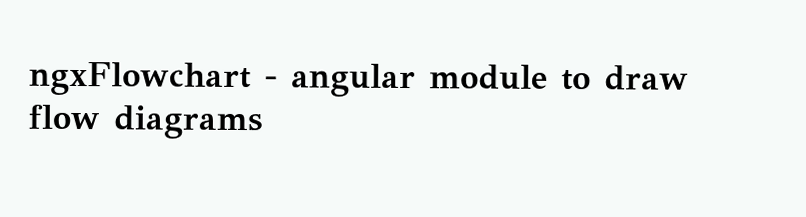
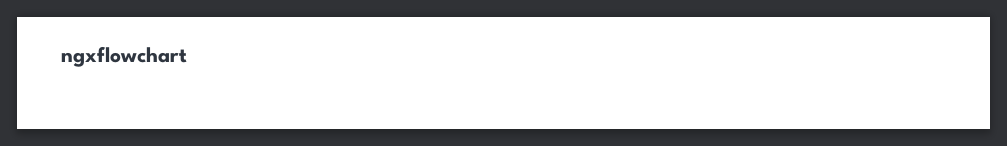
- ngxFlowchart - angular module to draw flow diagrams
+ ngxflowchart

